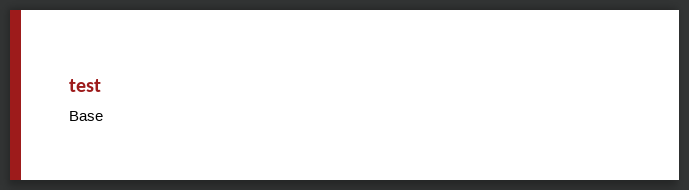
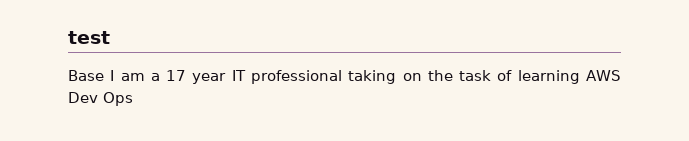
- Base
+ Base I am a 17 year IT professional taking on the task of learning AWS Dev Ops

